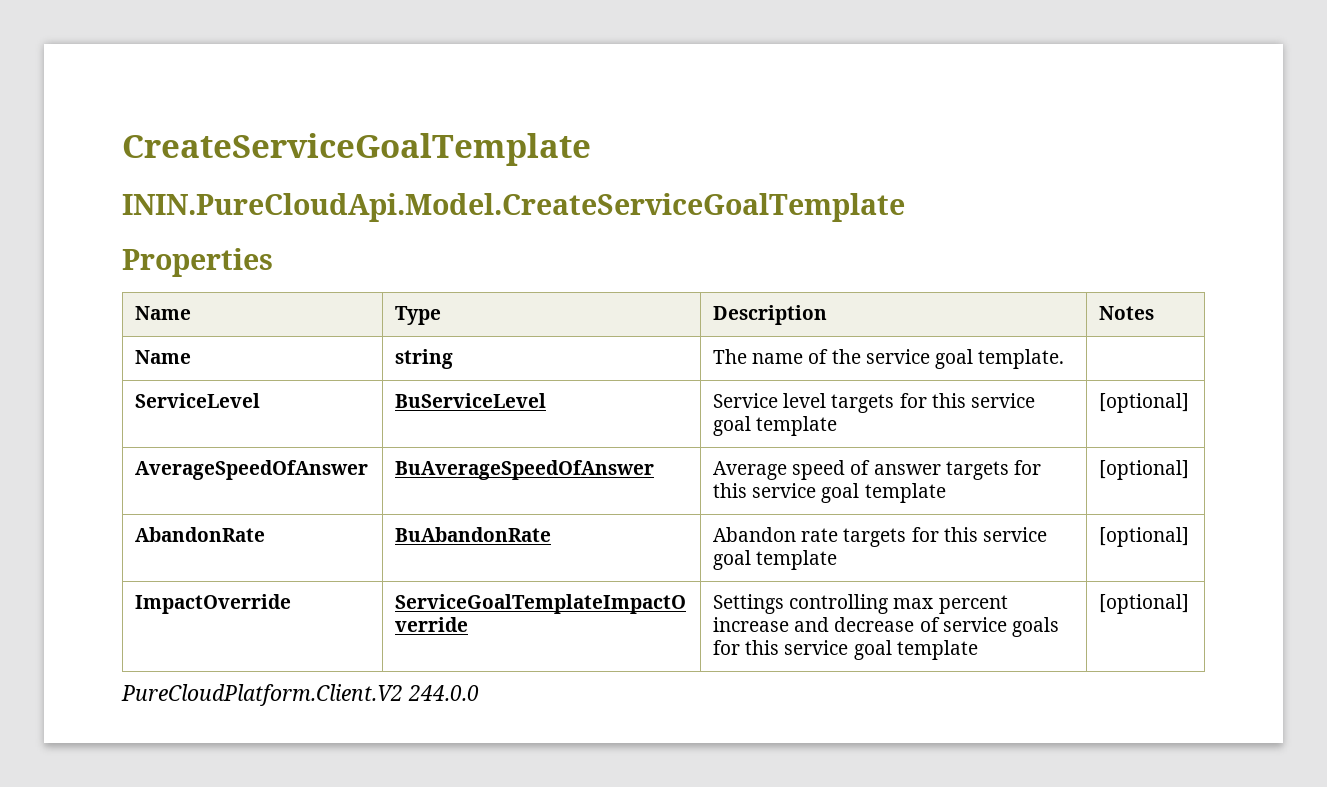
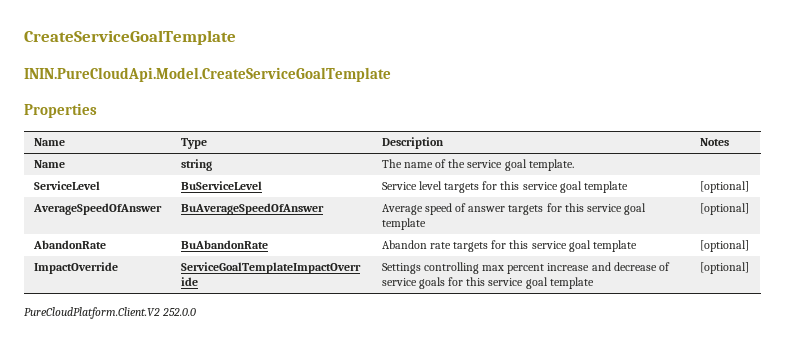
- PureCloudPlatform.Client.V2 244.0.0
+ PureCloudPlatform.Client.V2 252.0.0

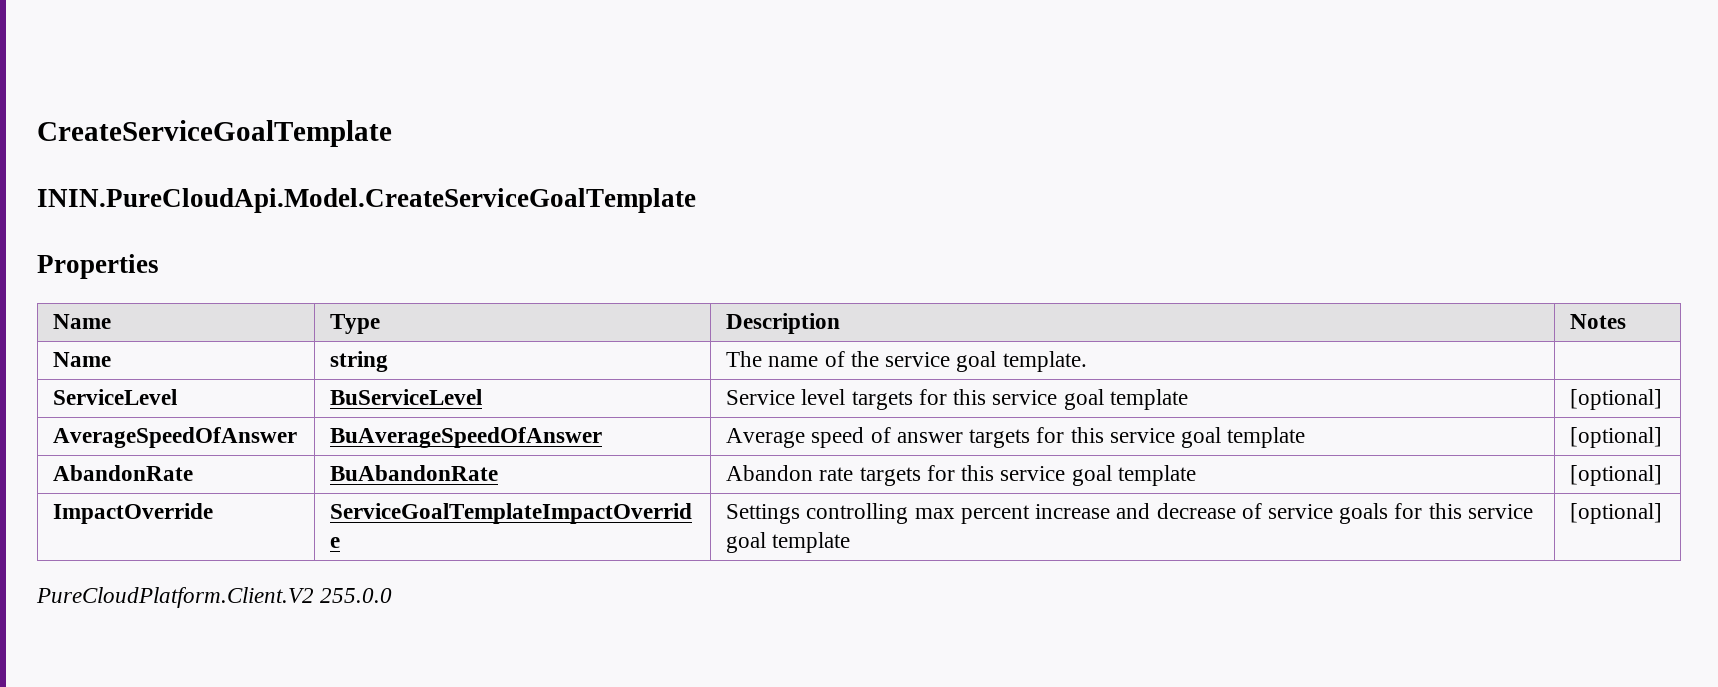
- PureCloudPlatform.Client.V2 252.0.0
+ PureCloudPlatform.Client.V2 255.0.0

